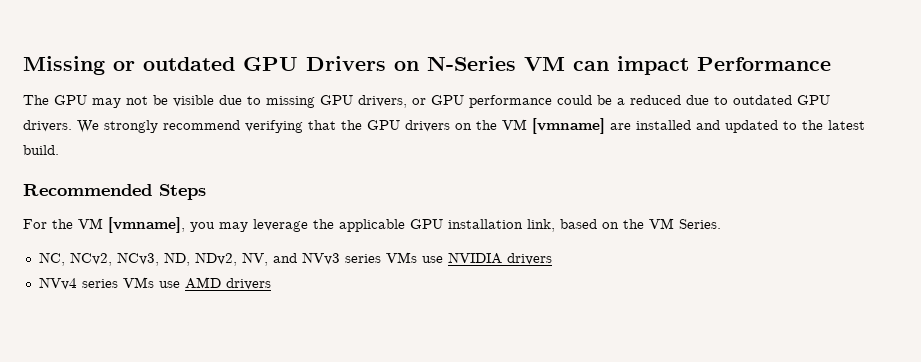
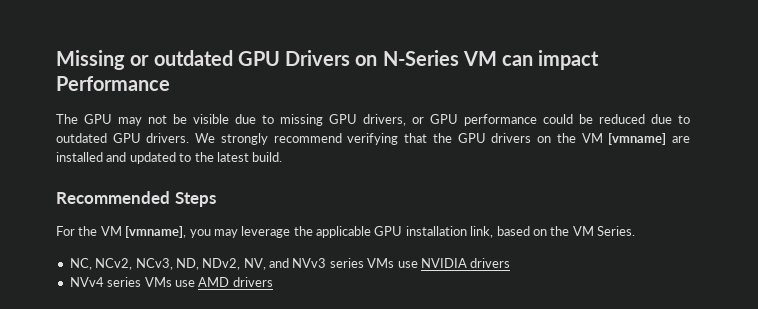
- The GPU may not be visible due to missing GPU drivers, or GPU performance could be a reduced due to outdated GPU drivers.
+ The GPU may not be visible due to missing GPU drivers, or GPU performance could be reduced due to outdated GPU drivers.

